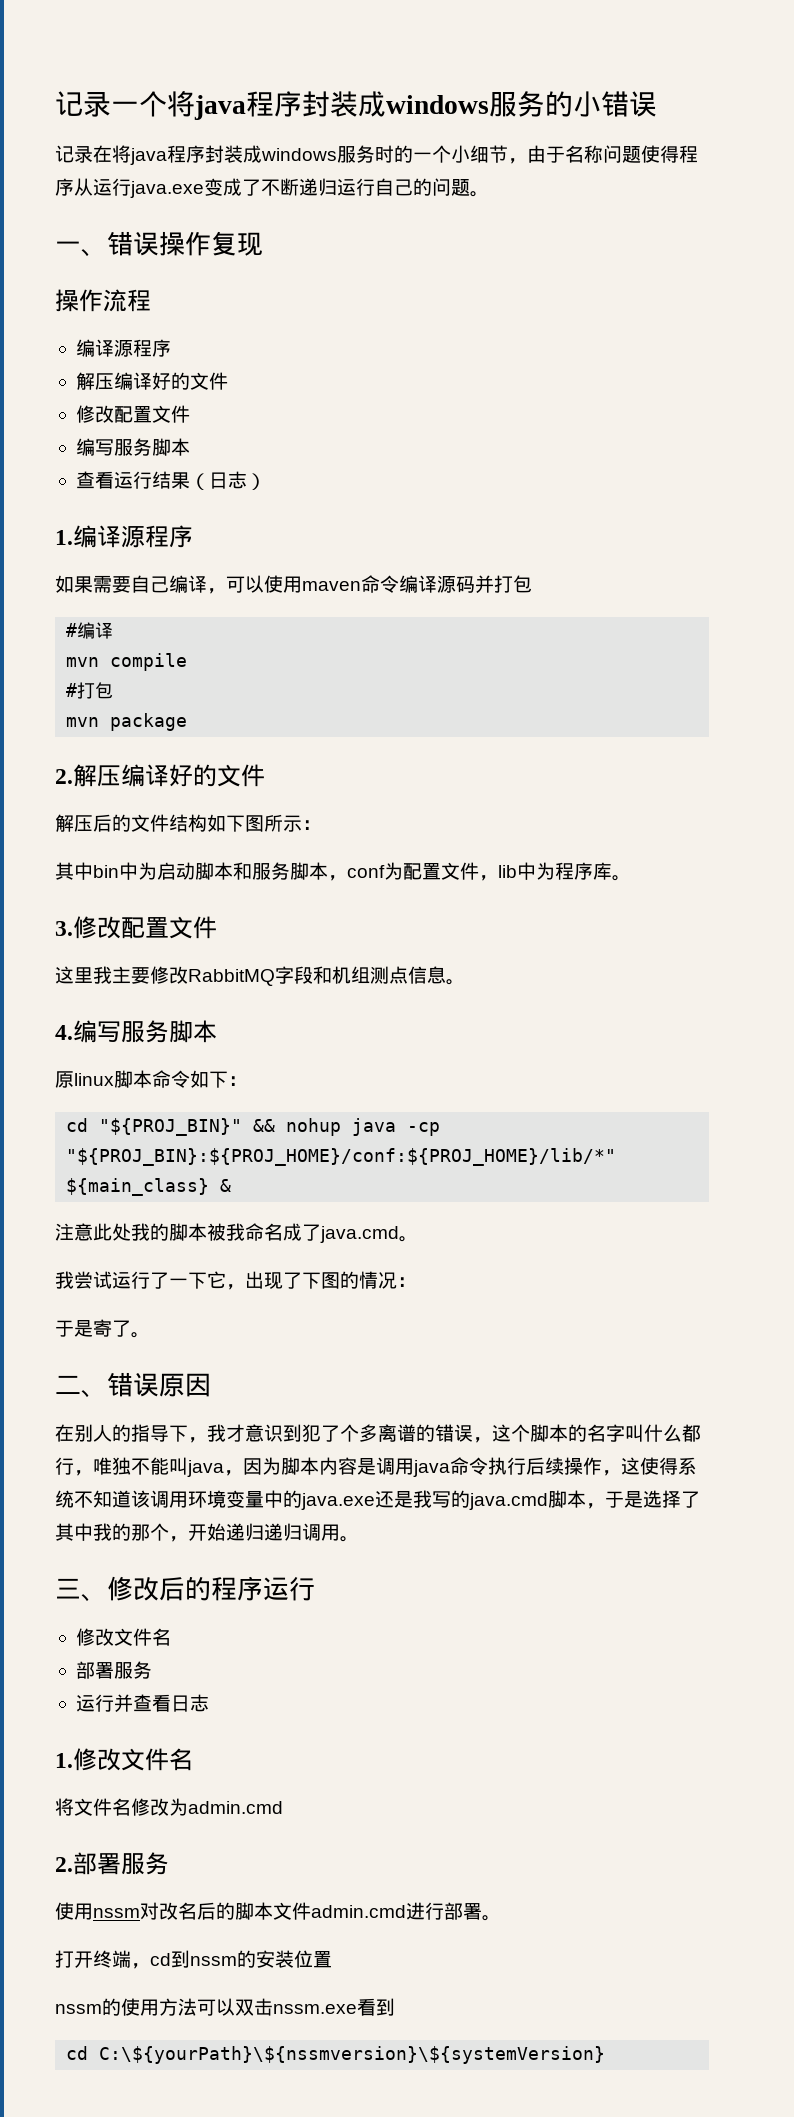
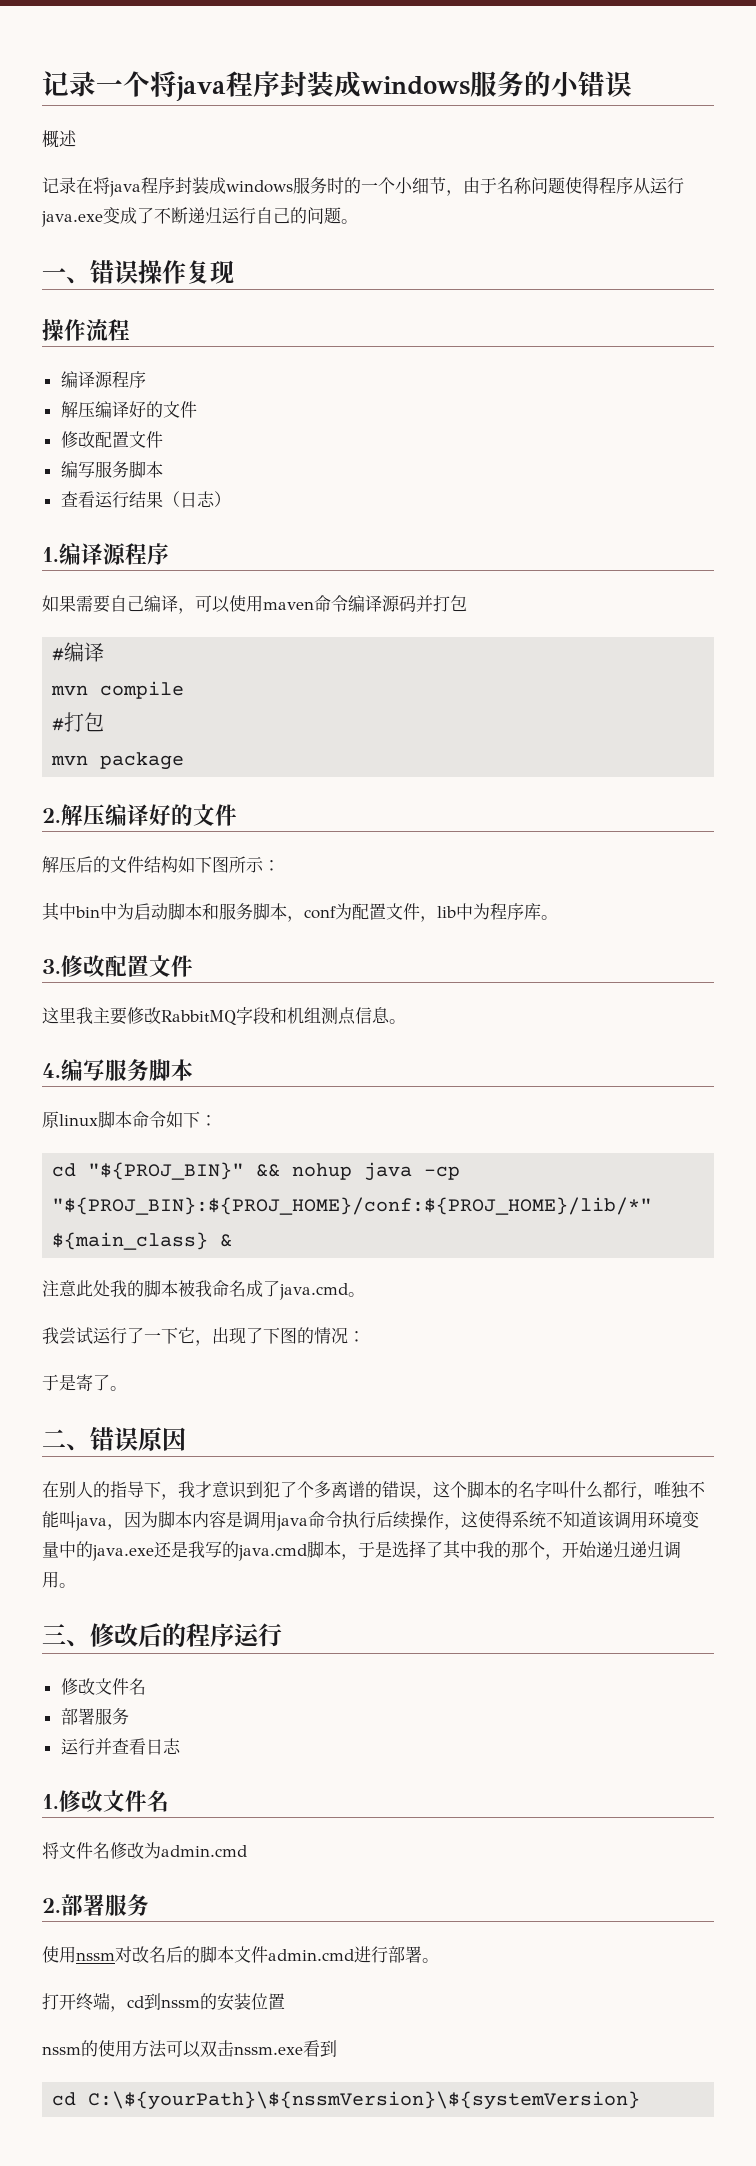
+ 概述
- cd C:\${yourPath}\${nssmversion}\${systemVersion}
+ cd C:\${yourPath}\${nssmVersion}\${systemVersion}

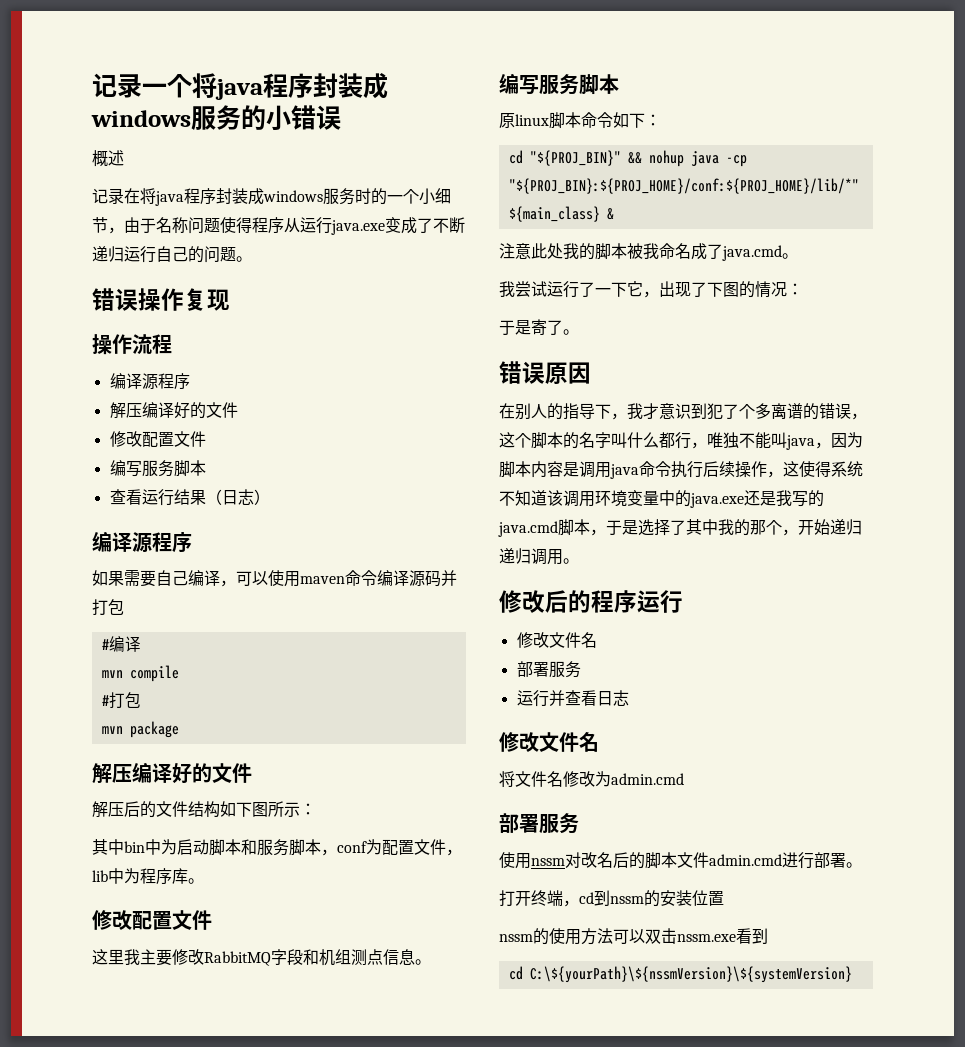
- 一、错误操作复现
+ 错误操作复现
  查看运行结果（日志）
- 1.编译源程序
+ 编译源程序
  mvn package
- 2.解压编译好的文件
+ 解压编译好的文件
  其中bin中为启动脚本和服务脚本，conf为配置文件，lib中为程序库。
- 3.修改配置文件
+ 修改配置文件
  这里我主要修改RabbitMQ字段和机组测点信息。
- 4.编写服务脚本
+ 编写服务脚本
- 二、错误原因
+ 错误原因
- 三、修改后的程序运行
+ 修改后的程序运行
  运行并查看日志
- 1.修改文件名
+ 修改文件名
  将文件名修改为admin.cmd
- 2.部署服务
+ 部署服务

